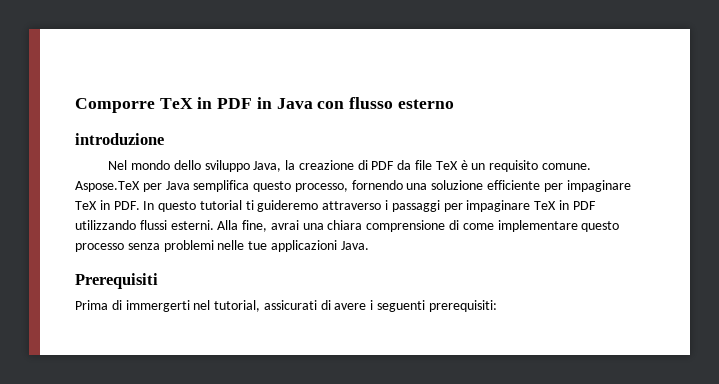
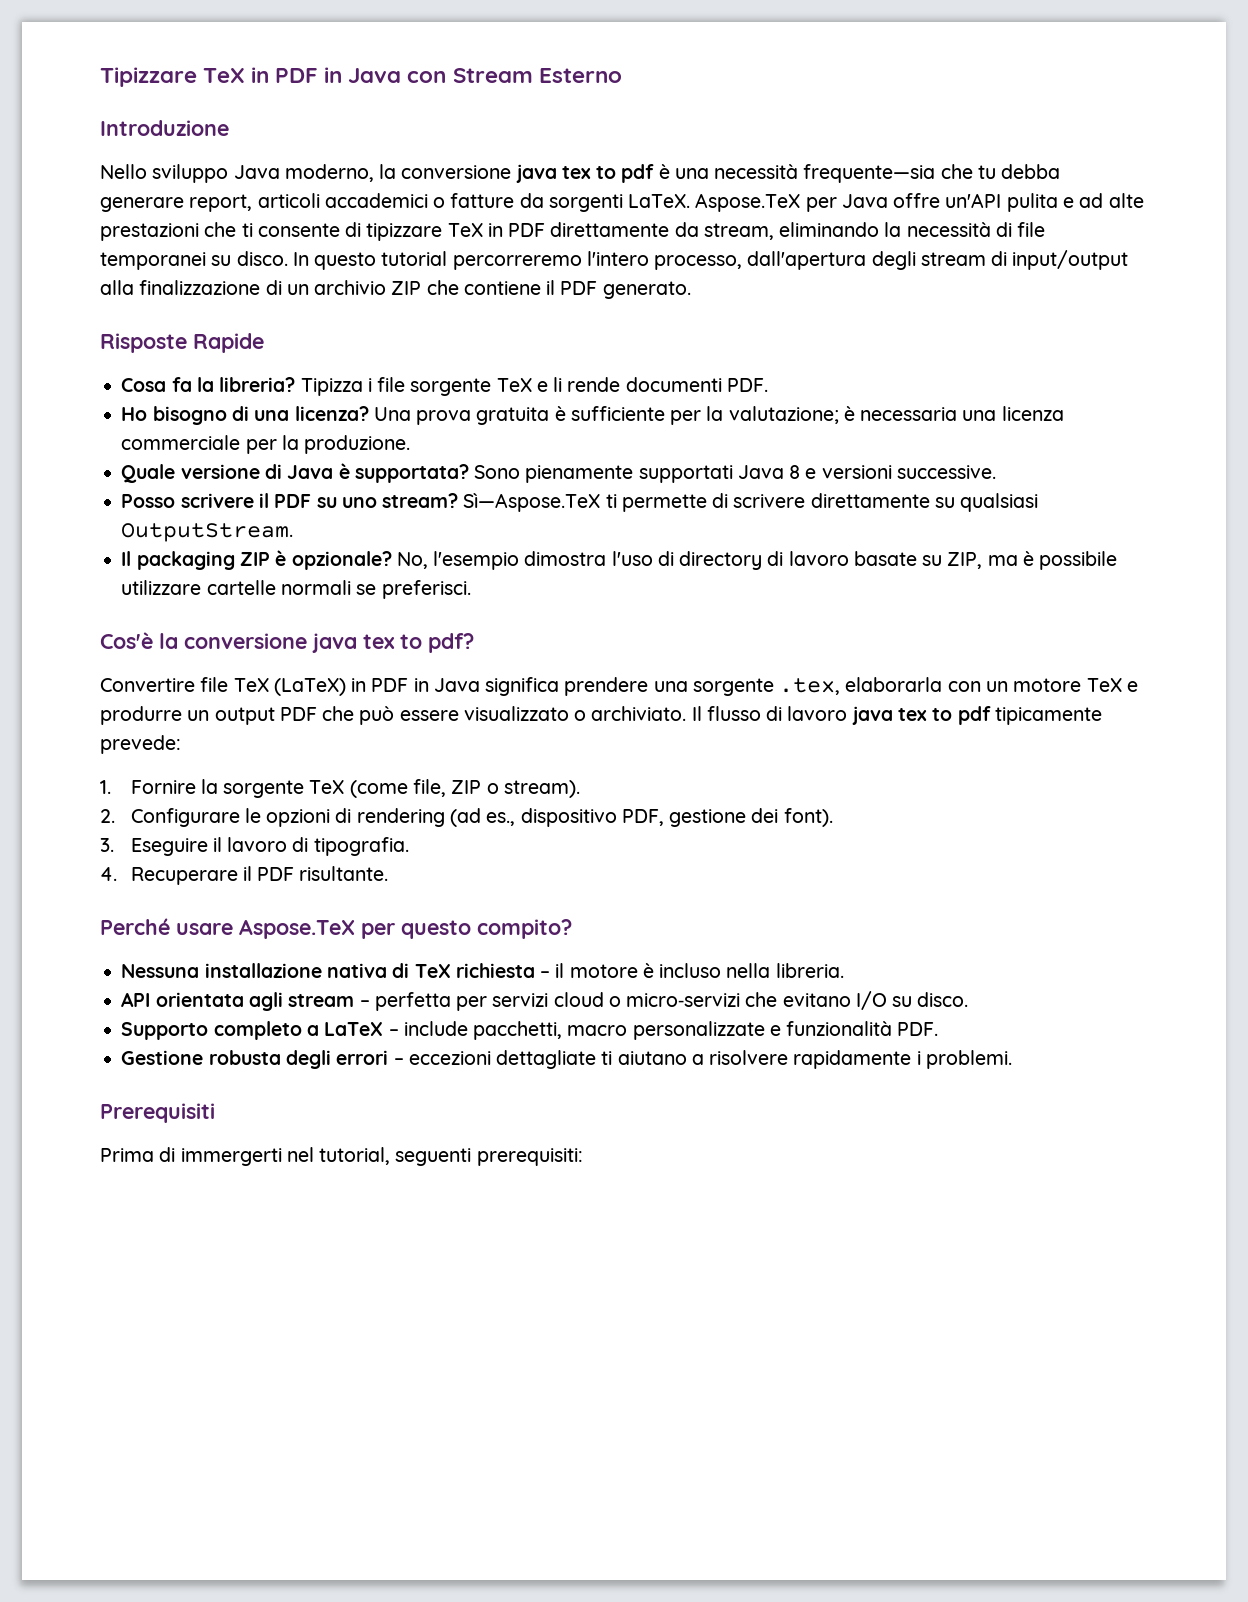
- Comporre TeX in PDF in Java con flusso esterno
- introduzione
- Nel mondo dello sviluppo Java, la creazione di PDF da file TeX è un requisito comune. Aspose.TeX per Java semplifica questo processo, fornendo una soluzione efficiente per impaginare TeX in PDF. In questo tutorial ti guideremo attraverso i passaggi per impaginare TeX in PDF utilizzando flussi esterni. Alla fine, avrai una chiara comprensione di come implementare questo processo senza problemi nelle tue applicazioni Java.
+ Tipizzare TeX in PDF in Java con Stream Esterno
+ Introduzione
+ Nello sviluppo Java moderno, la conversione java tex to pdf è una necessità frequente—sia che tu debba generare report, articoli accademici o fatture da sorgenti LaTeX. Aspose.TeX per Java offre un'API pulita e ad alte prestazioni che ti consente di tipizzare TeX in PDF direttamente da stream, eliminando la necessità di file temporanei su disco. In questo tutorial percorreremo l'intero processo, dall'apertura degli stream di input/output alla finalizzazione di un archivio ZIP che contiene il PDF generato.
+ Risposte Rapide
+ Cosa fa la libreria? Tipizza i file sorgente TeX e li rende documenti PDF.
+ Ho bisogno di una licenza? Una prova gratuita è sufficiente per la valutazione; è necessaria una licenza commerciale per la produzione.
+ Quale versione di Java è supportata? Sono pienamente supportati Java 8 e versioni successive.
+ Posso scrivere il PDF su uno stream? Sì—Aspose.TeX ti permette di scrivere direttamente su qualsiasi OutputStream.
+ Il packaging ZIP è opzionale? No, l'esempio dimostra l'uso di directory di lavoro basate su ZIP, ma è possibile utilizzare cartelle normali se preferisci.
+ Cos'è la conversione java tex to pdf?
+ Convertire file TeX (LaTeX) in PDF in Java significa prendere una sorgente .tex, elaborarla con un motore TeX e produrre un output PDF che può essere visualizzato o archiviato. Il flusso di lavoro java tex to pdf tipicamente prevede:
+ 1. Fornire la sorgente TeX (come file, ZIP o stream).
+ 2. Configurare le opzioni di rendering (ad es., dispositivo PDF, gestione dei font).
+ 3. Eseguire il lavoro di tipografia.
+ 4. Recuperare il PDF risultante.
+ Perché usare Aspose.TeX per questo compito?
+ Nessuna installazione nativa di TeX richiesta – il motore è incluso nella libreria.
+ API orientata agli stream – perfetta per servizi cloud o micro‑servizi che evitano I/O su disco.
+ Supporto completo a LaTeX – include pacchetti, macro personalizzate e funzionalità PDF.
+ Gestione robusta degli errori – eccezioni dettagliate ti aiutano a risolvere rapidamente i problemi.
- Prima di immergerti nel tutorial, assicurati di avere i seguenti prerequisiti:
+ Prima di immergerti nel tutorial, seguenti prerequisiti:

